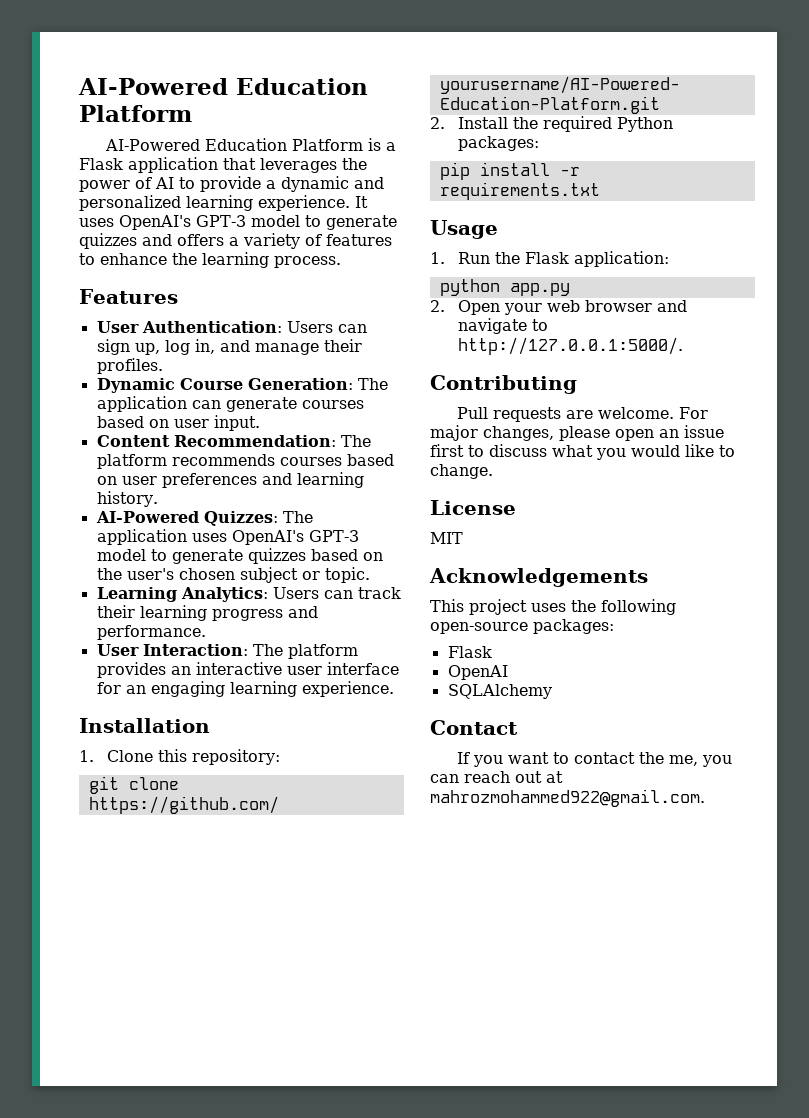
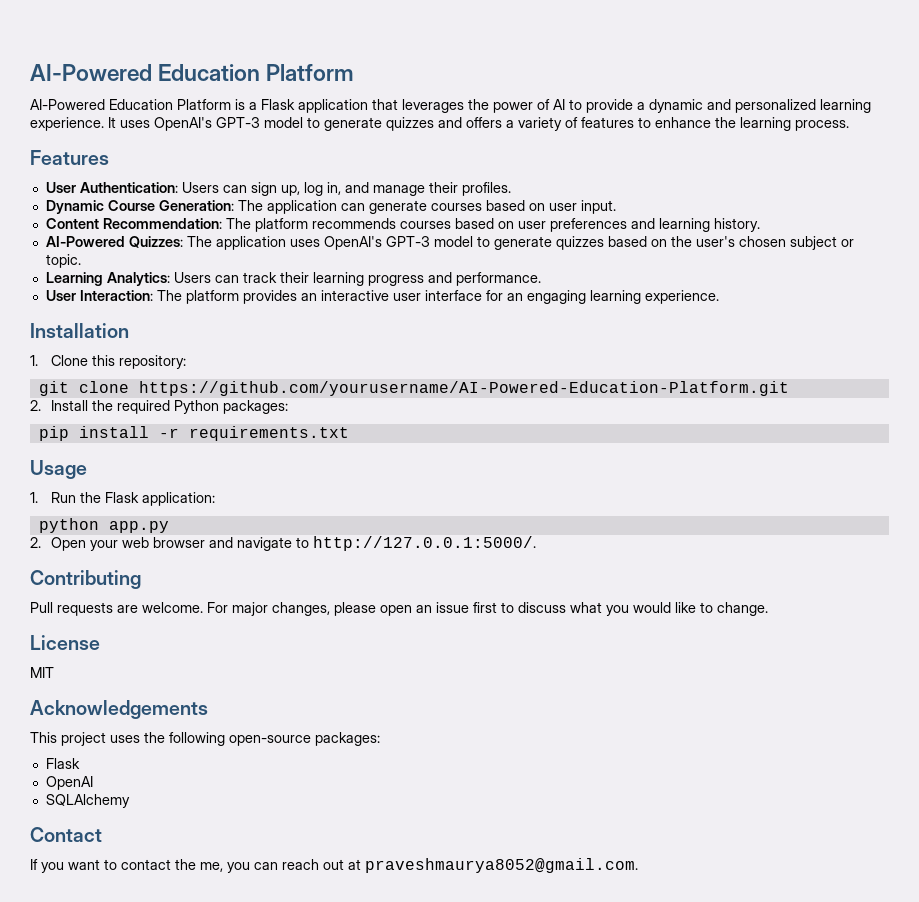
- If you want to contact the me, you can reach out at mahrozmohammed922@gmail.com.
+ If you want to contact the me, you can reach out at praveshmaurya8052@gmail.com.

